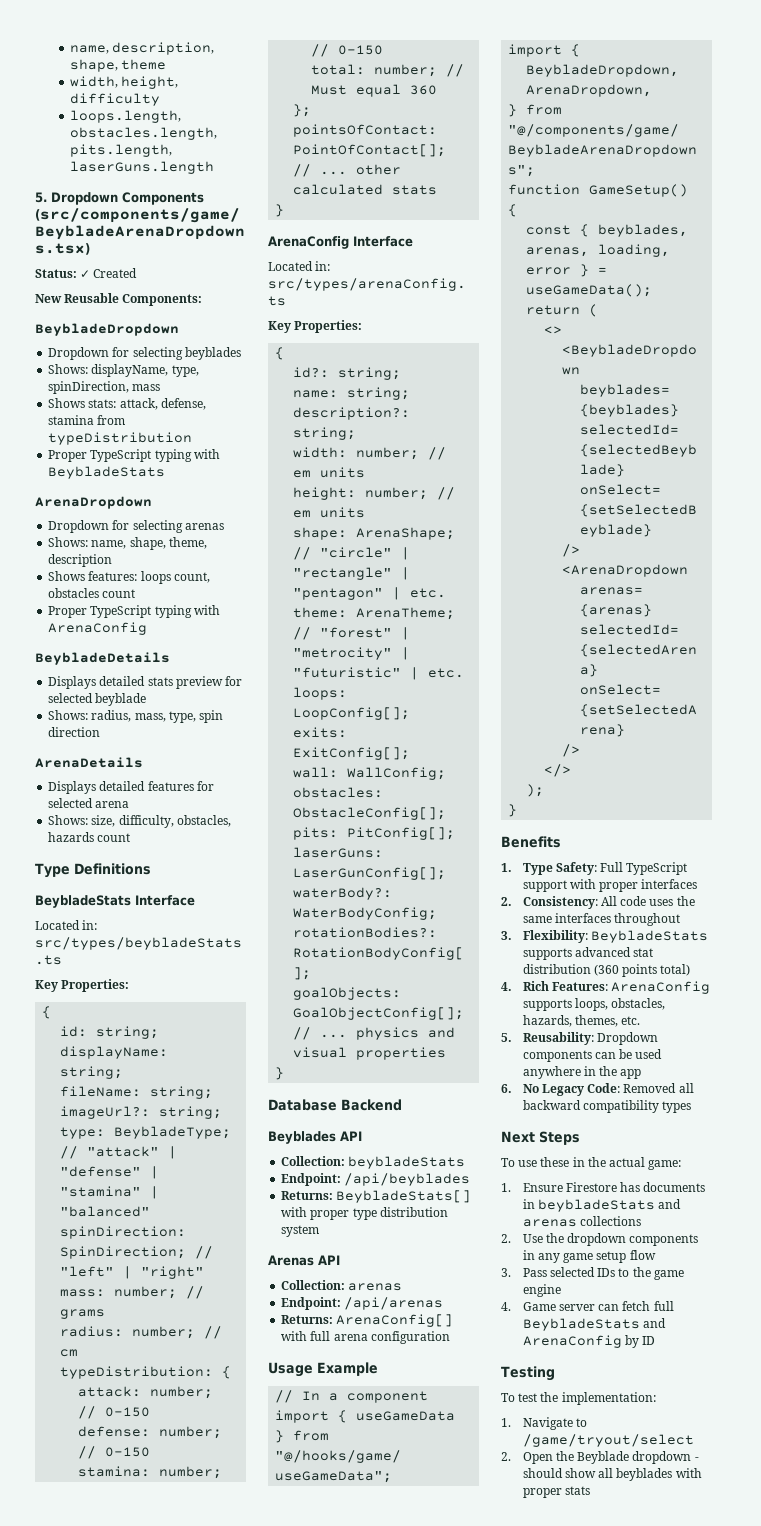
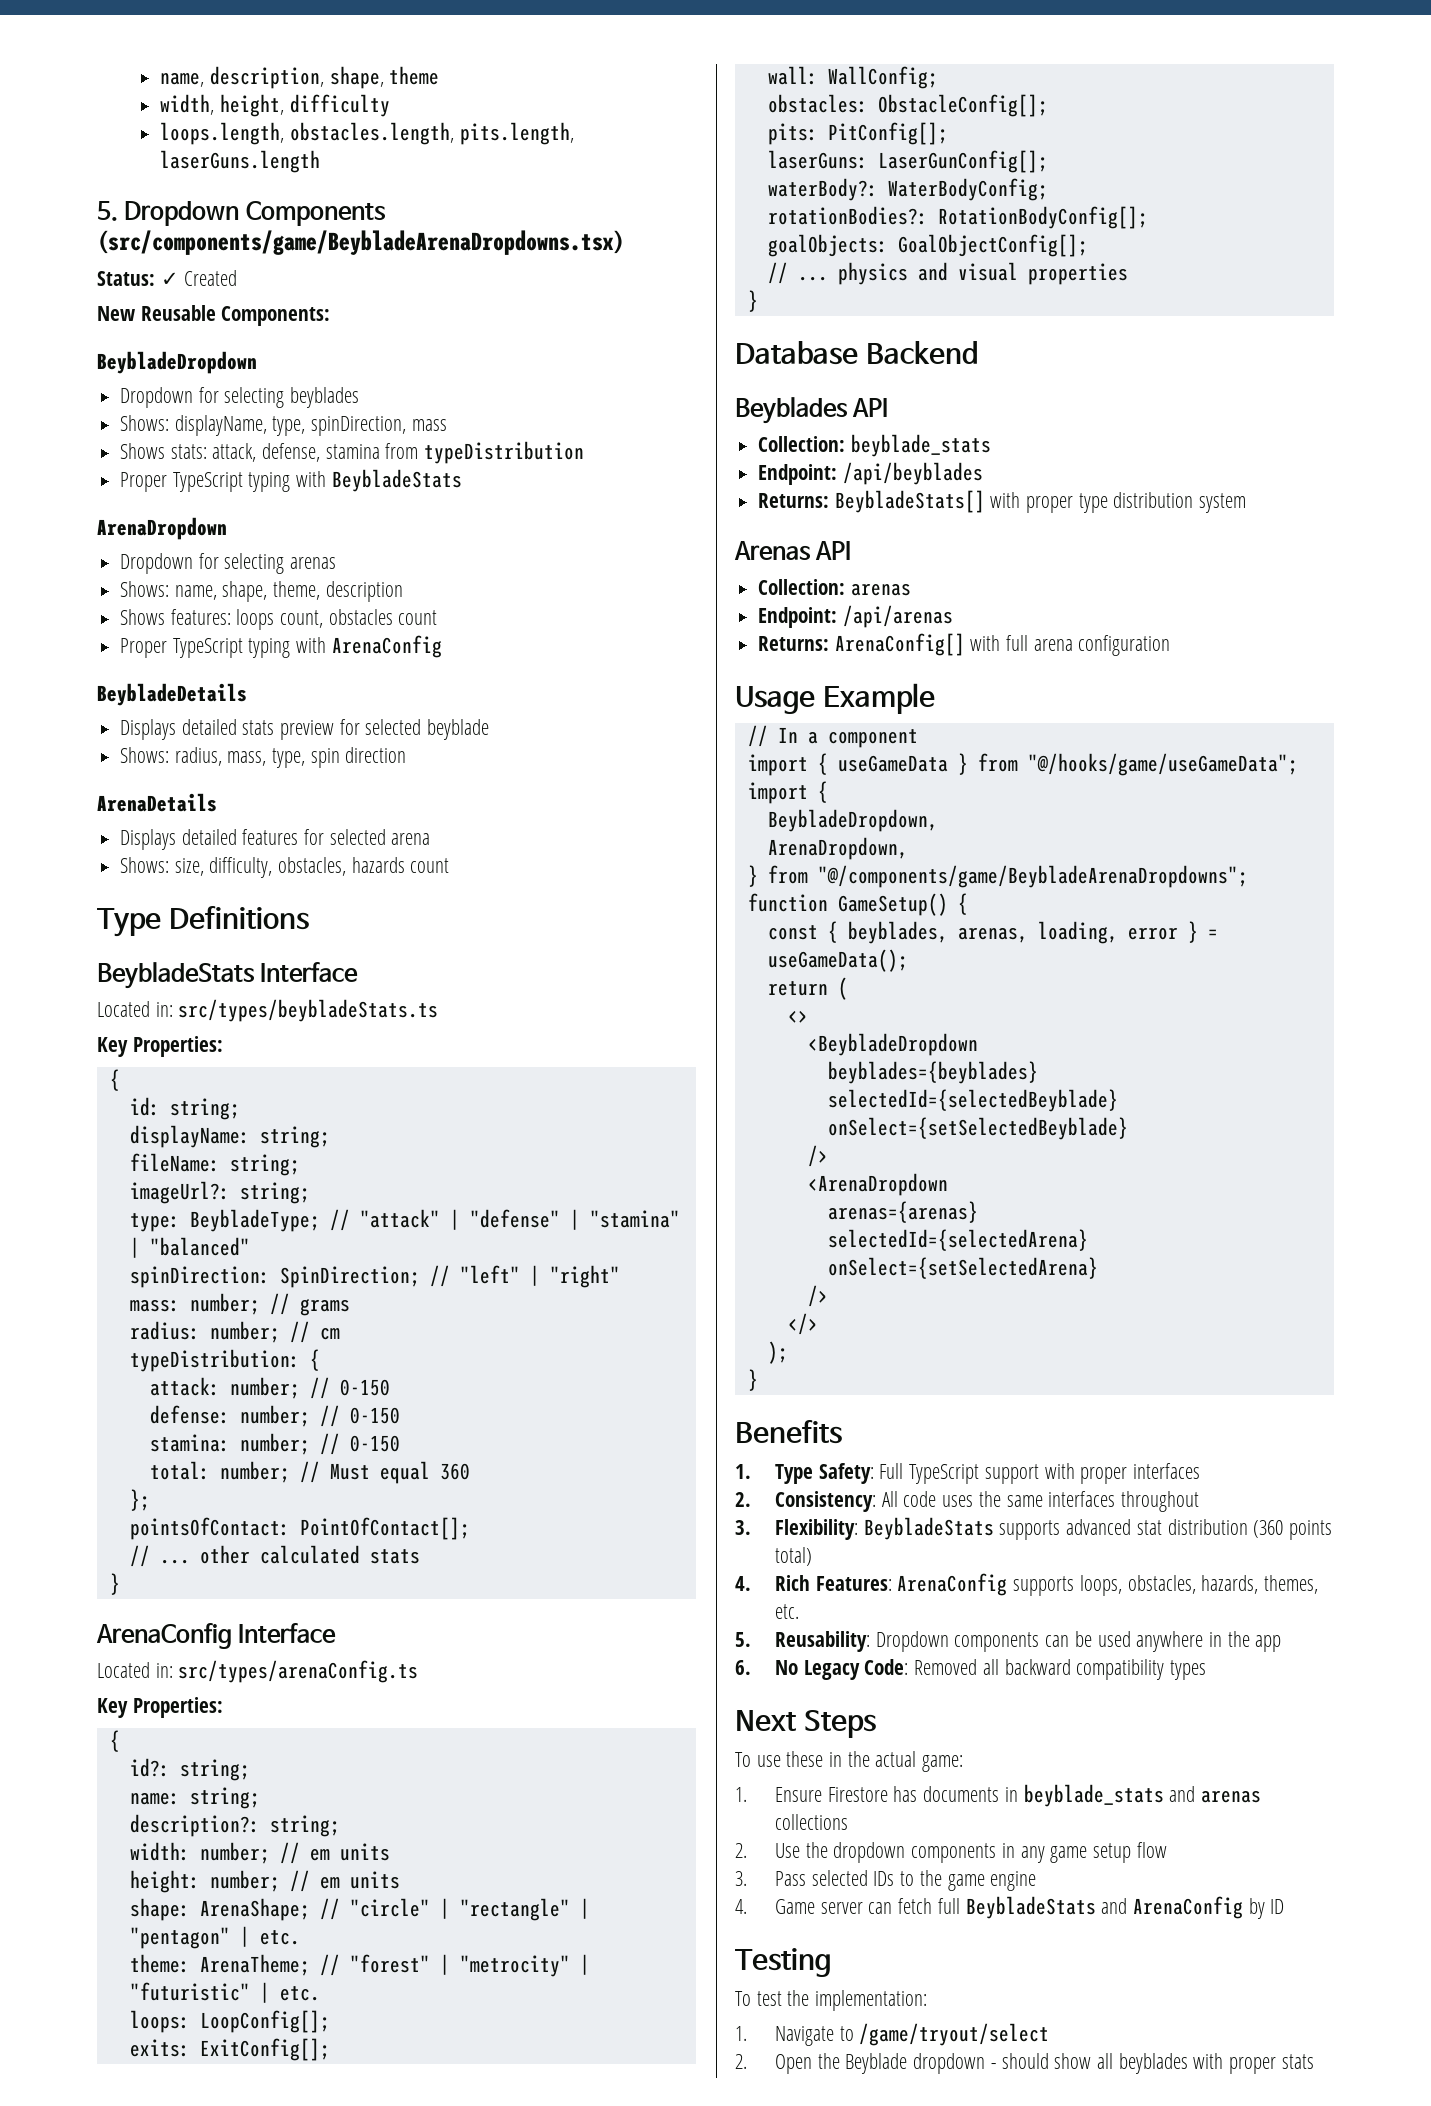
- Collection: beybladeStats
+ Collection: beyblade_stats
- 1. Ensure Firestore has documents in beybladeStats and arenas collections
+ 1. Ensure Firestore has documents in beyblade_stats and arenas collections

